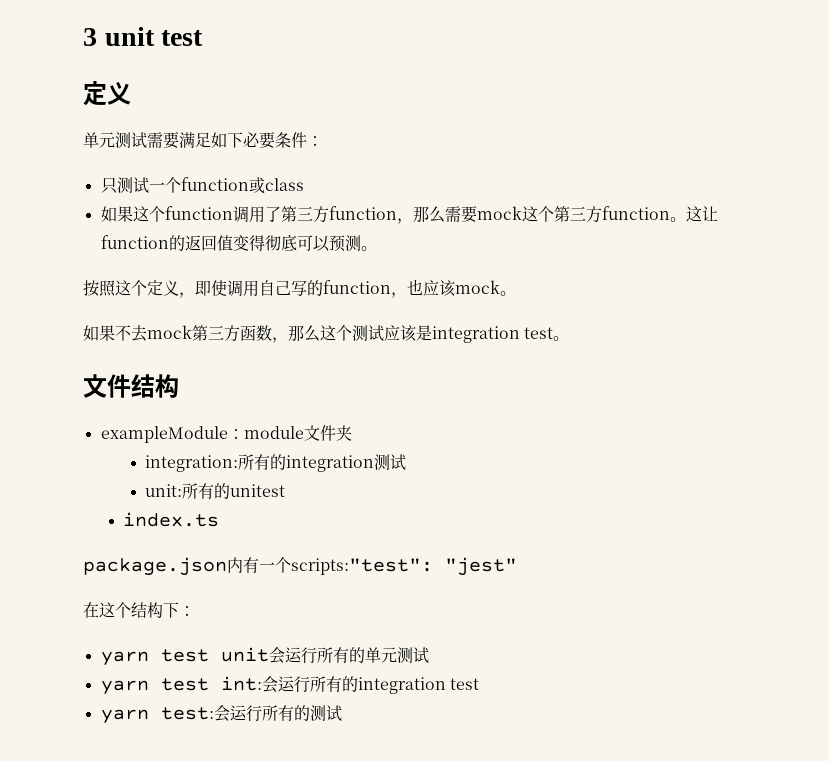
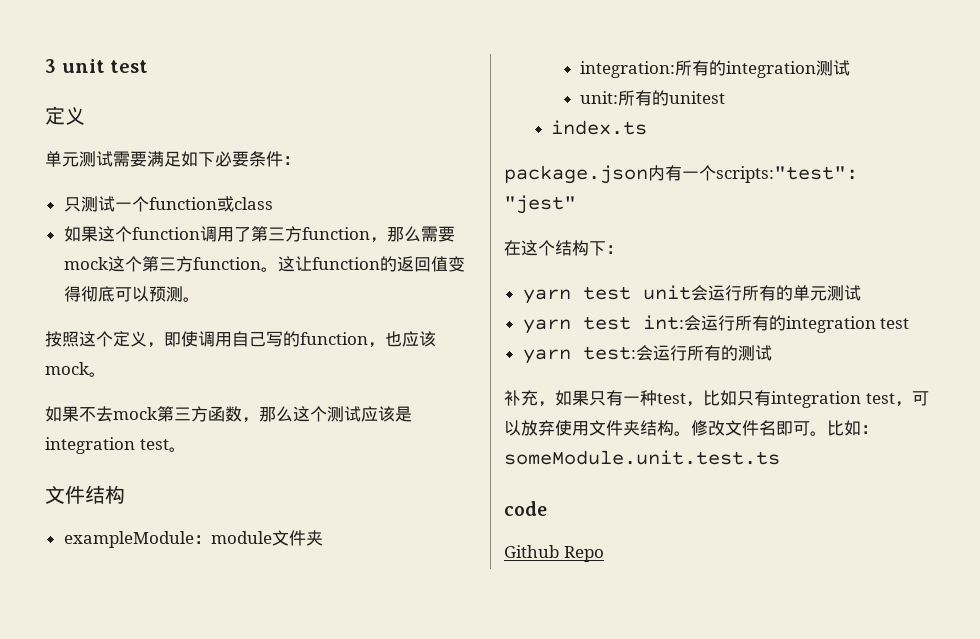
+ 补充，如果只有一种test，比如只有integration test，可以放弃使用文件夹结构。修改文件名即可。比如：someModule.unit.test.ts
+ code
+ Github Repo

